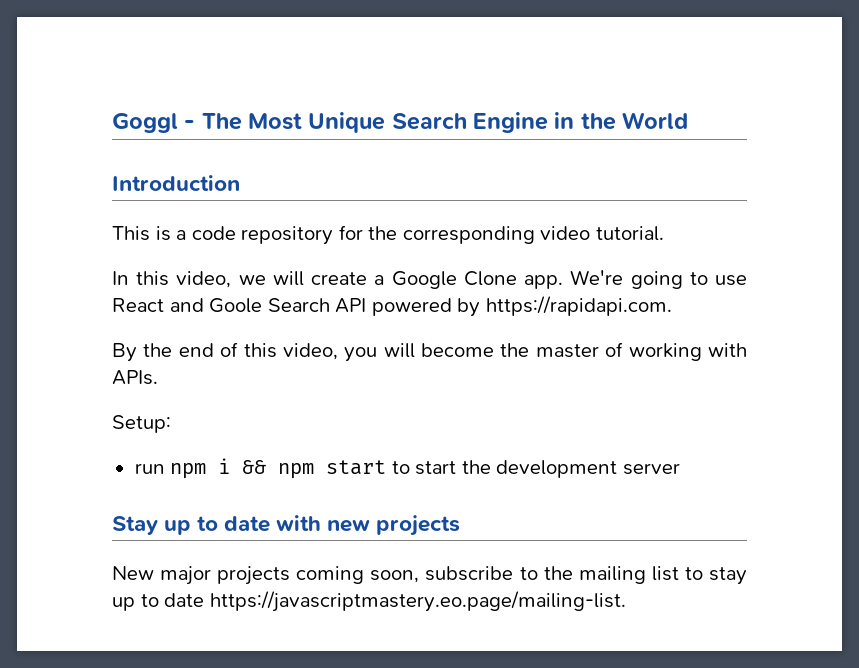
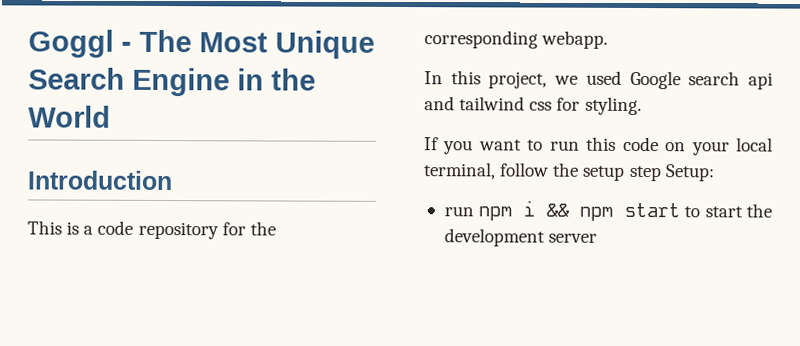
- This is a code repository for the corresponding video tutorial.
+ This is a code repository for the corresponding webapp.
- In this video, we will create a Google Clone app. We're going to use React and Goole Search API powered by https://rapidapi.com.
- By the end of this video, you will become the master of working with APIs.
- Setup:
+ In this project, we used Google search api and tailwind css for styling.
+ If you want to run this code on your local terminal, follow the setup step Setup:
- Stay up to date with new projects
- New major projects coming soon, subscribe to the mailing list to stay up to date https://javascriptmastery.eo.page/mailing-list.

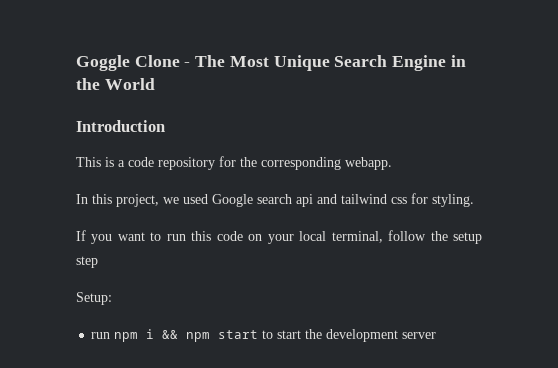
- Goggl - The Most Unique Search Engine in the World
+ Goggle Clone - The Most Unique Search Engine in the World
- If you want to run this code on your local terminal, follow the setup step Setup:
+ If you want to run this code on your local terminal, follow the setup step
+ Setup:

